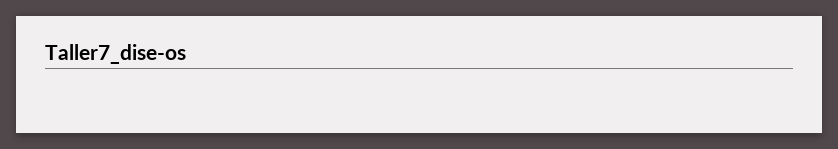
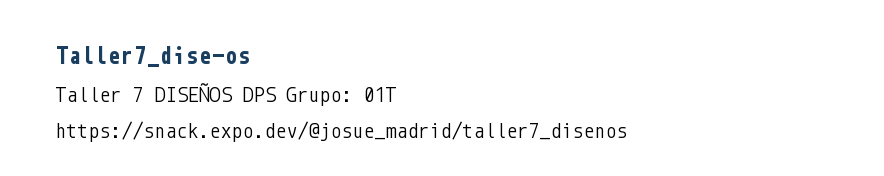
+ Taller 7 DISEÑOS DPS Grupo: 01T
+ https://snack.expo.dev/@josue_madrid/taller7_disenos

